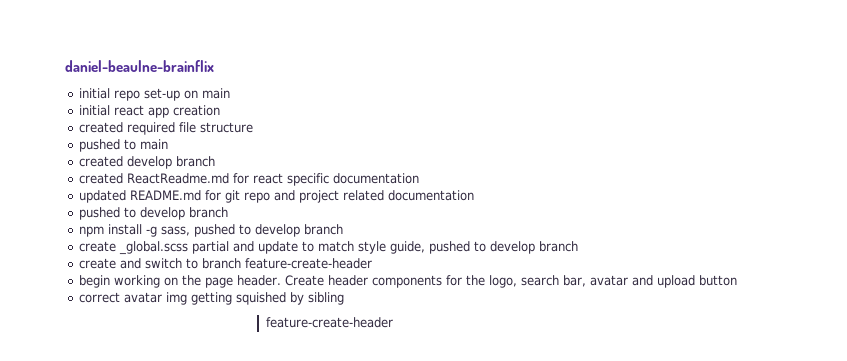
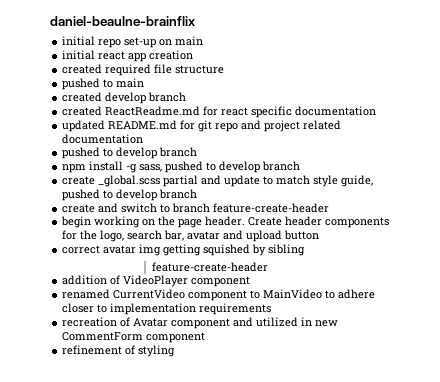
+ addition of VideoPlayer component
+ renamed CurrentVideo component to MainVideo to adhere closer to implementation requirements
+ recreation of Avatar component and utilized in new CommentForm component
+ refinement of styling

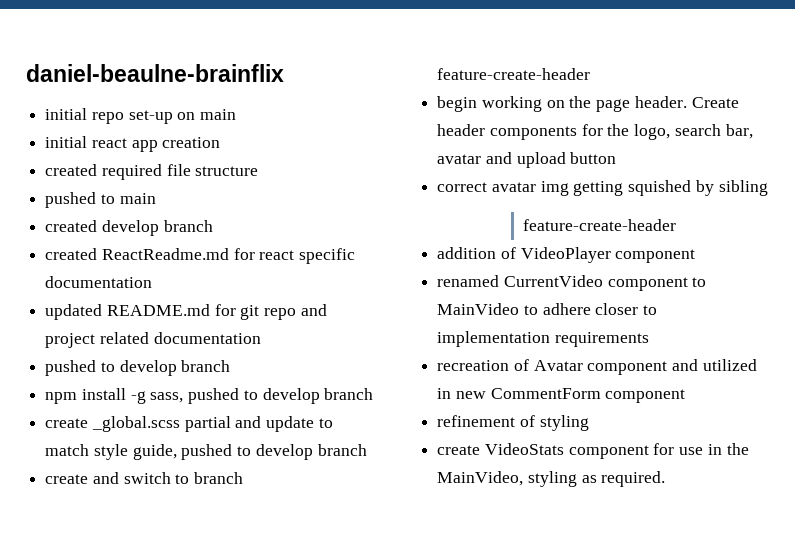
+ create VideoStats component for use in the MainVideo, styling as required.

